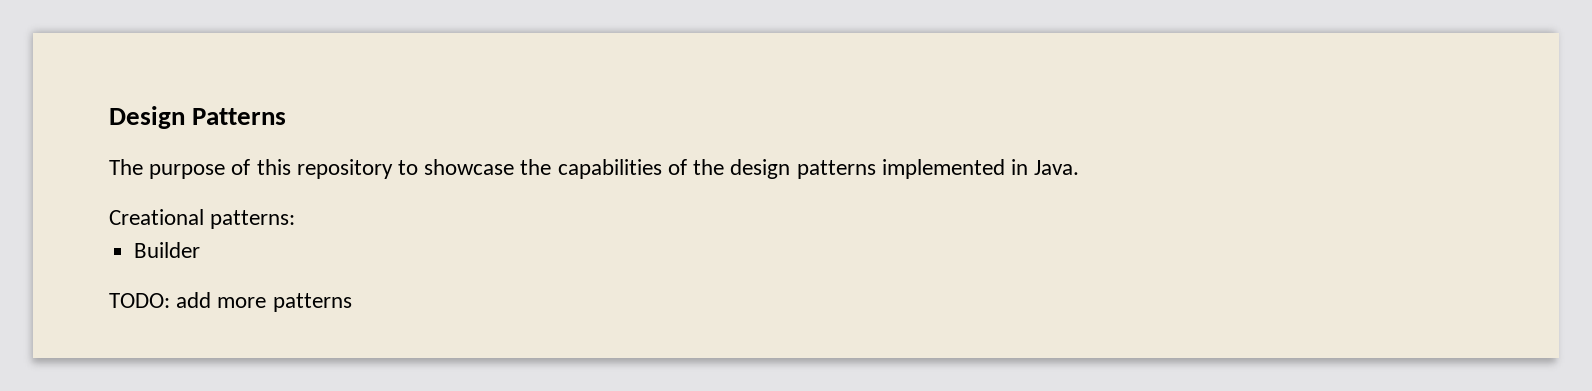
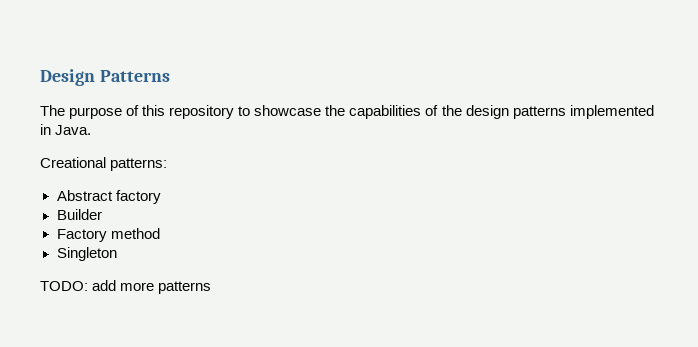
+ Abstract factory
+ Factory method
+ Singleton

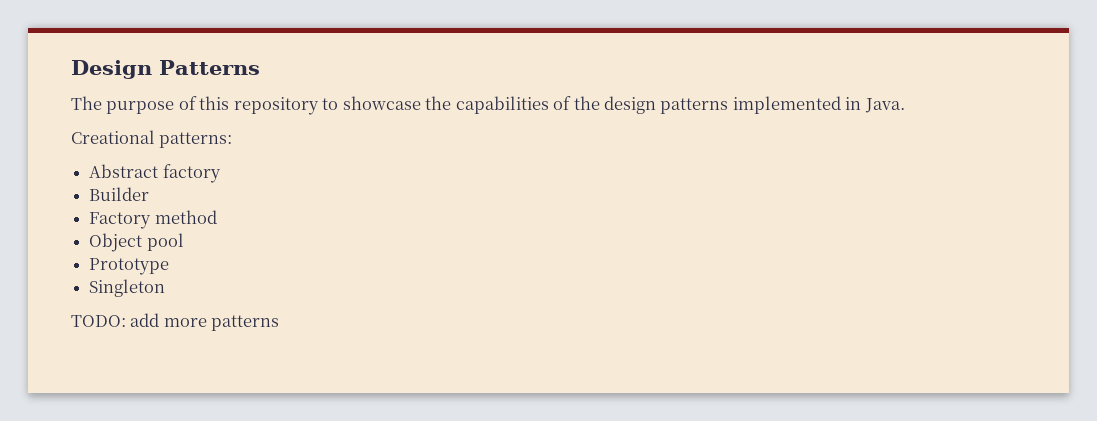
+ Object pool
+ Prototype

